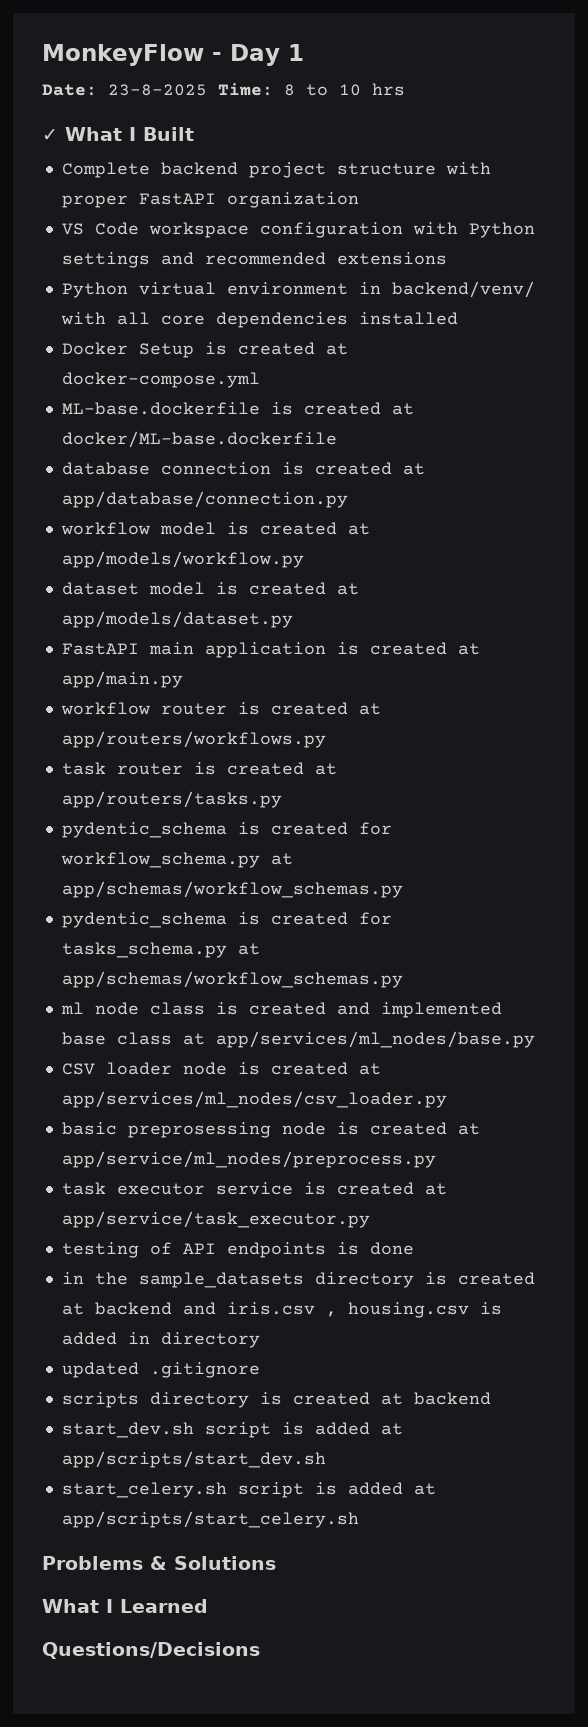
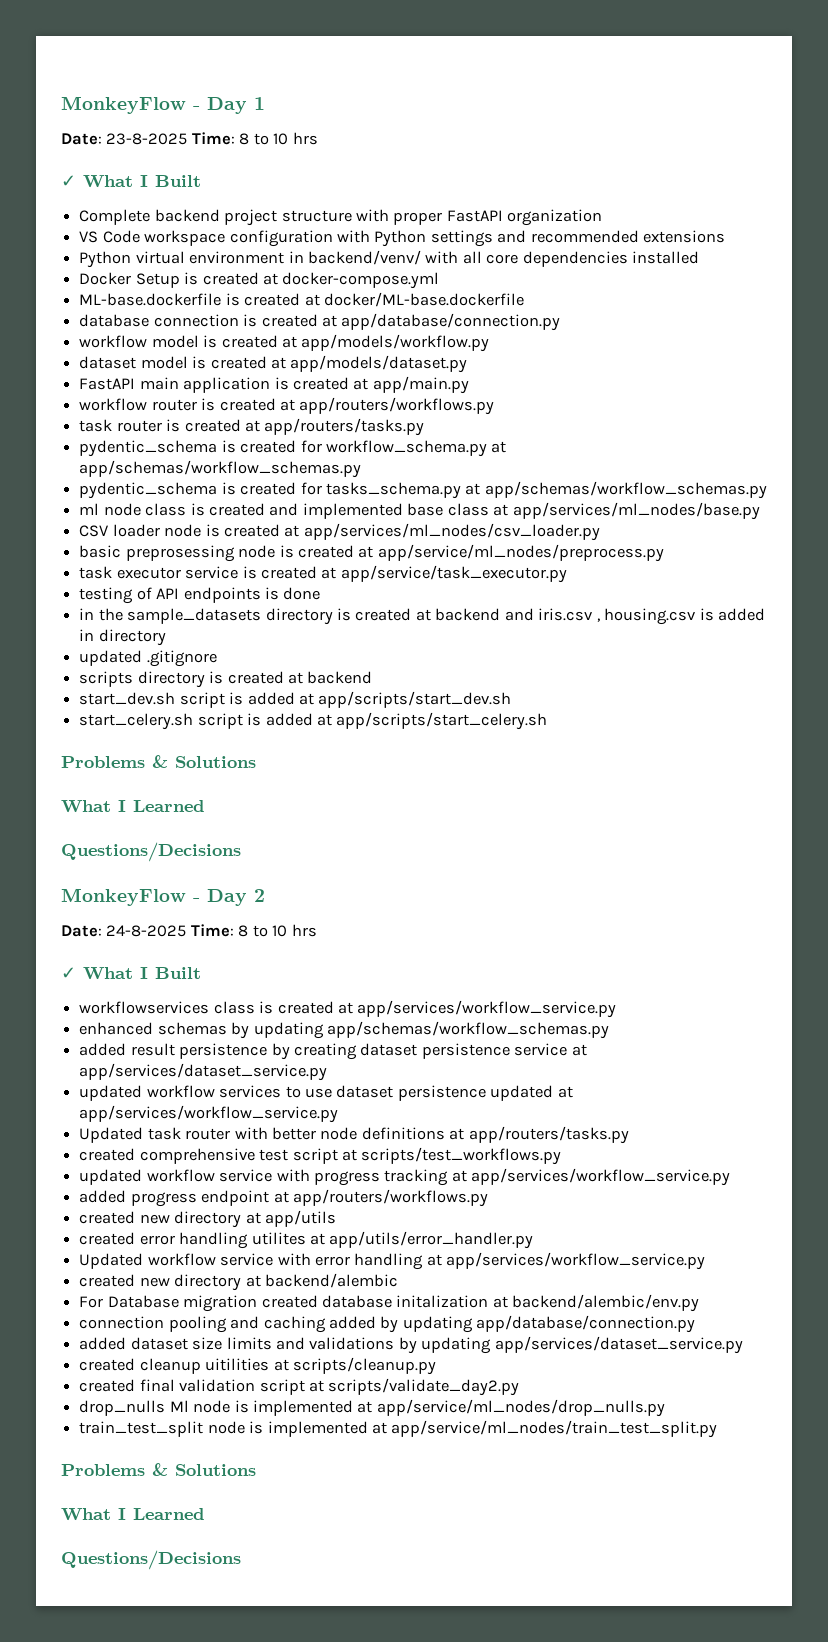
+ MonkeyFlow - Day 2
+ Date: 24-8-2025 Time: 8 to 10 hrs
+ ✓ What I Built
+ workflowservices class is created at app/services/workflow_service.py
+ enhanced schemas by updating app/schemas/workflow_schemas.py
+ added result persistence by creating dataset persistence service at app/services/dataset_service.py
+ updated workflow services to use dataset persistence updated at app/services/workflow_service.py
+ Updated task router with better node definitions at app/routers/tasks.py
+ created comprehensive test script at scripts/test_workflows.py
+ updated workflow service with progress tracking at app/services/workflow_service.py
+ added progress endpoint at app/routers/workflows.py
+ created new directory at app/utils
+ created error handling utilites at app/utils/error_handler.py
+ Updated workflow service with error handling at app/services/workflow_service.py
+ created new directory at backend/alembic
+ For Database migration created database initalization at backend/alembic/env.py
+ connection pooling and caching added by updating app/database/connection.py
+ added dataset size limits and validations by updating app/services/dataset_service.py
+ created cleanup uitilities at scripts/cleanup.py
+ created final validation script at scripts/validate_day2.py
+ drop_nulls Ml node is implemented at app/service/ml_nodes/drop_nulls.py
+ train_test_split node is implemented at app/service/ml_nodes/train_test_split.py
+ Problems & Solutions
+ What I Learned
+ Questions/Decisions

